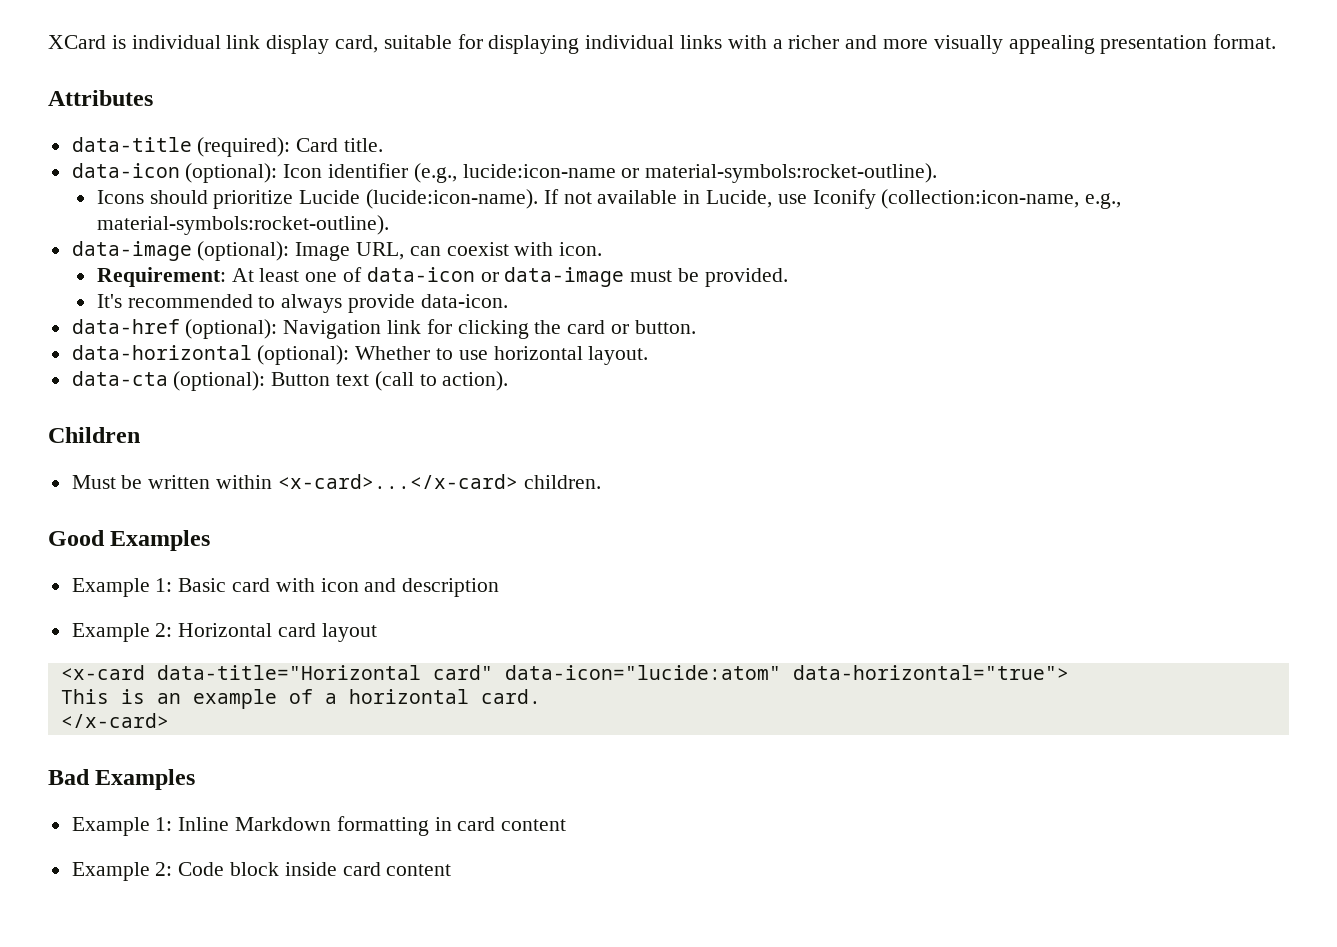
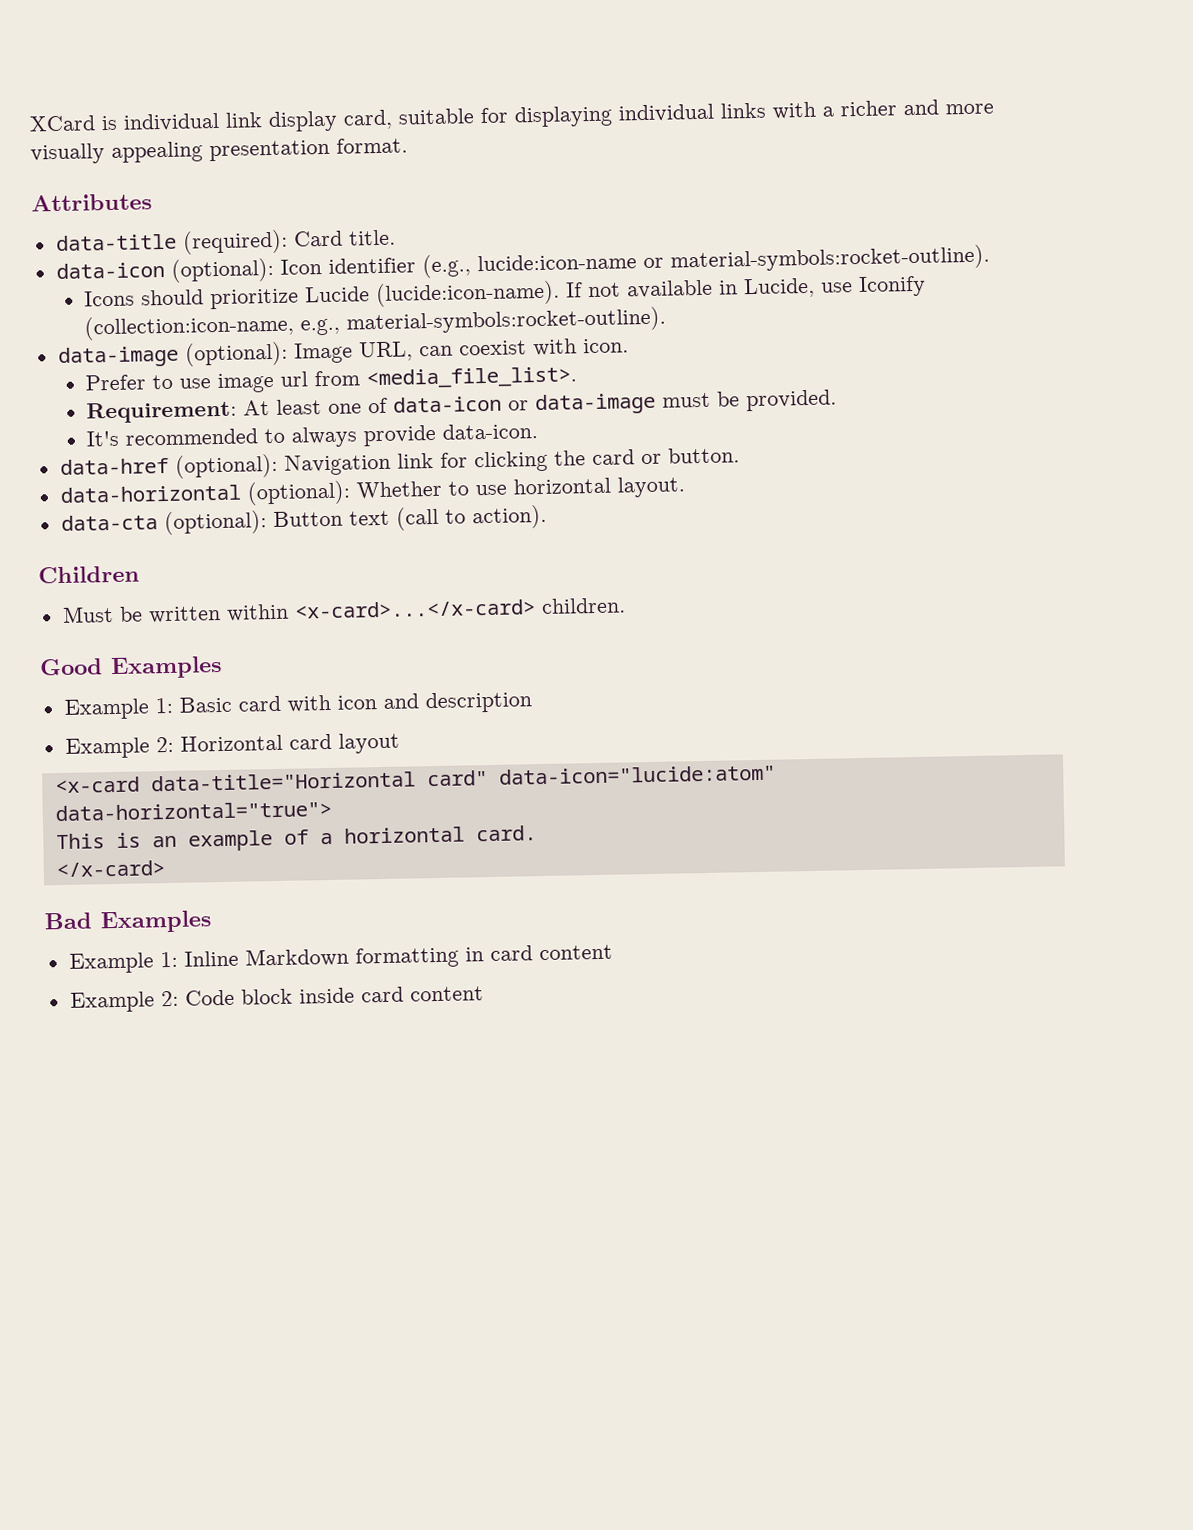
+ Prefer to use image url from <media_file_list>.

